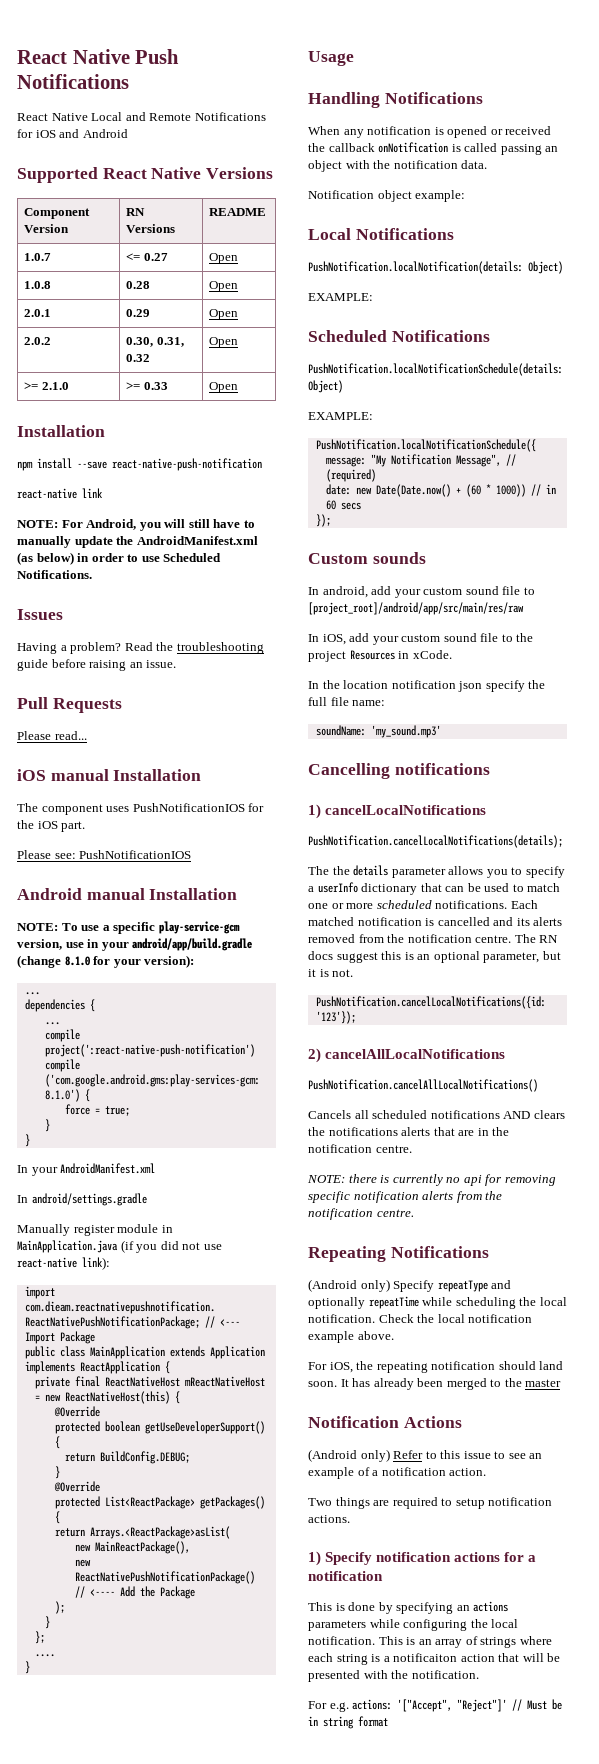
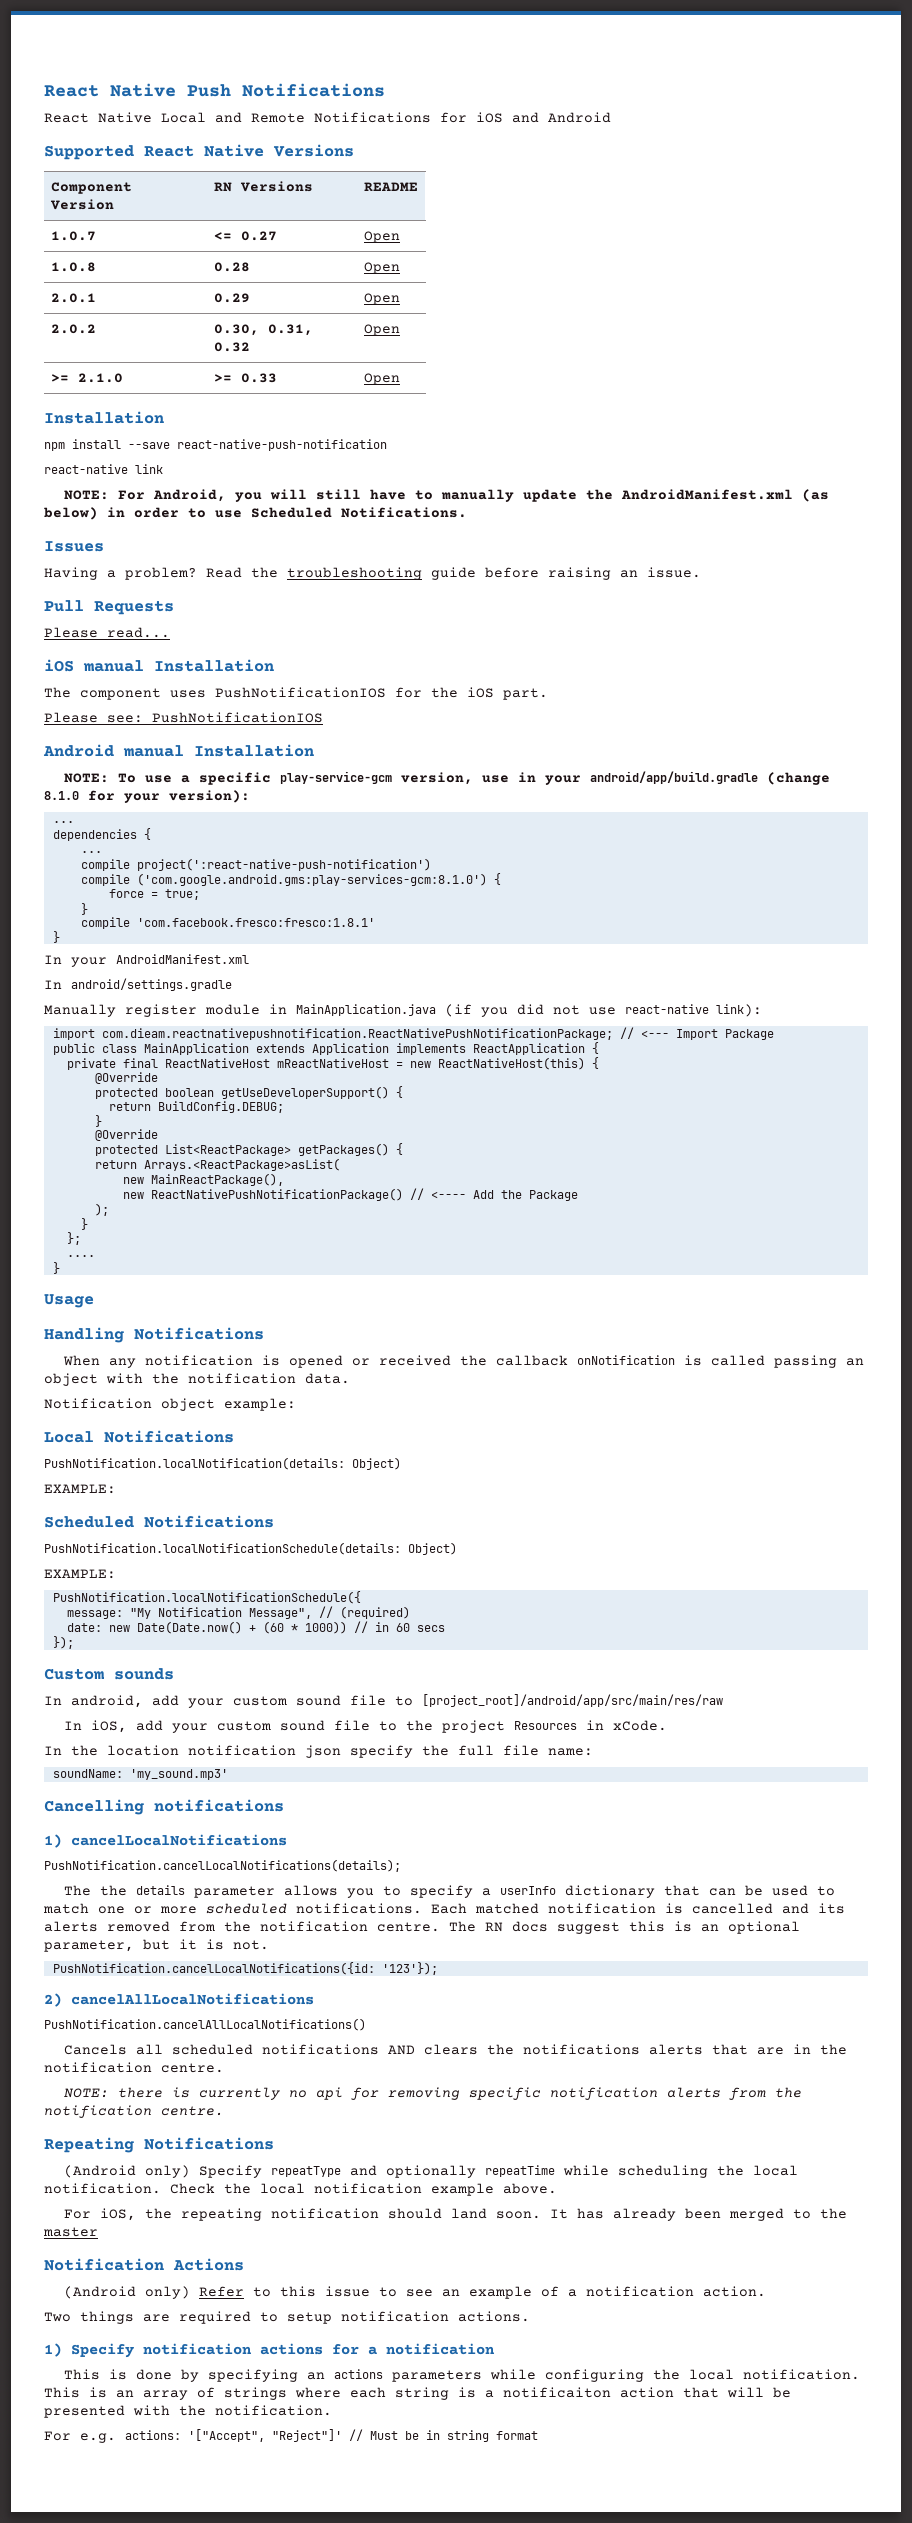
+ compile 'com.facebook.fresco:fresco:1.8.1'

